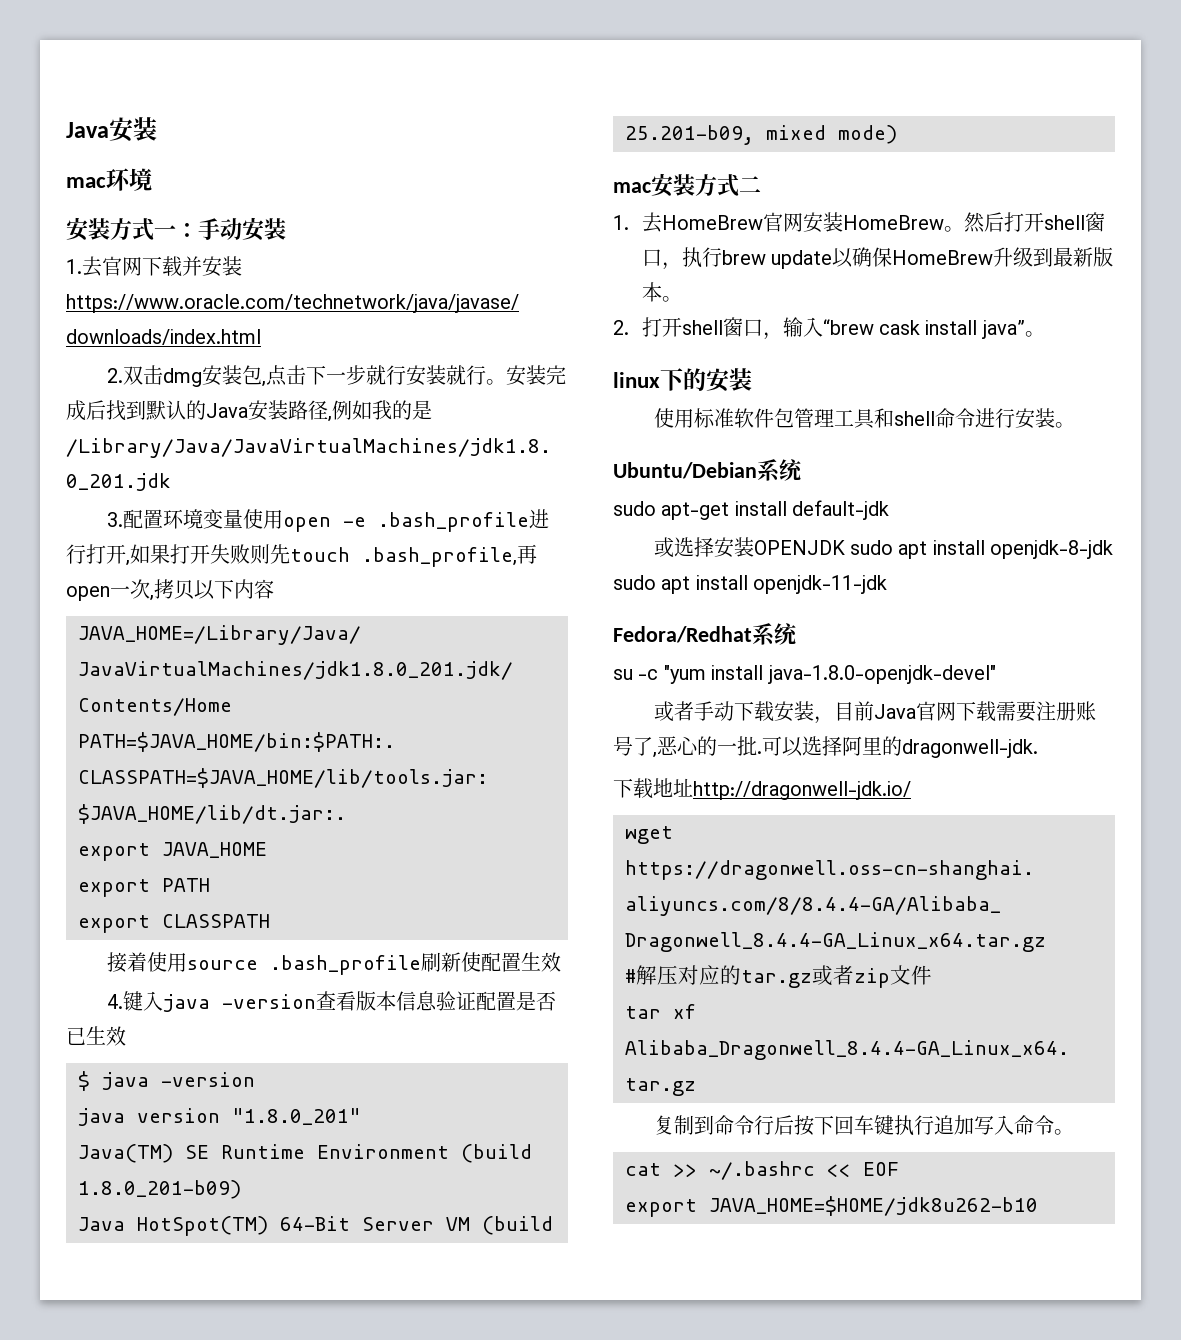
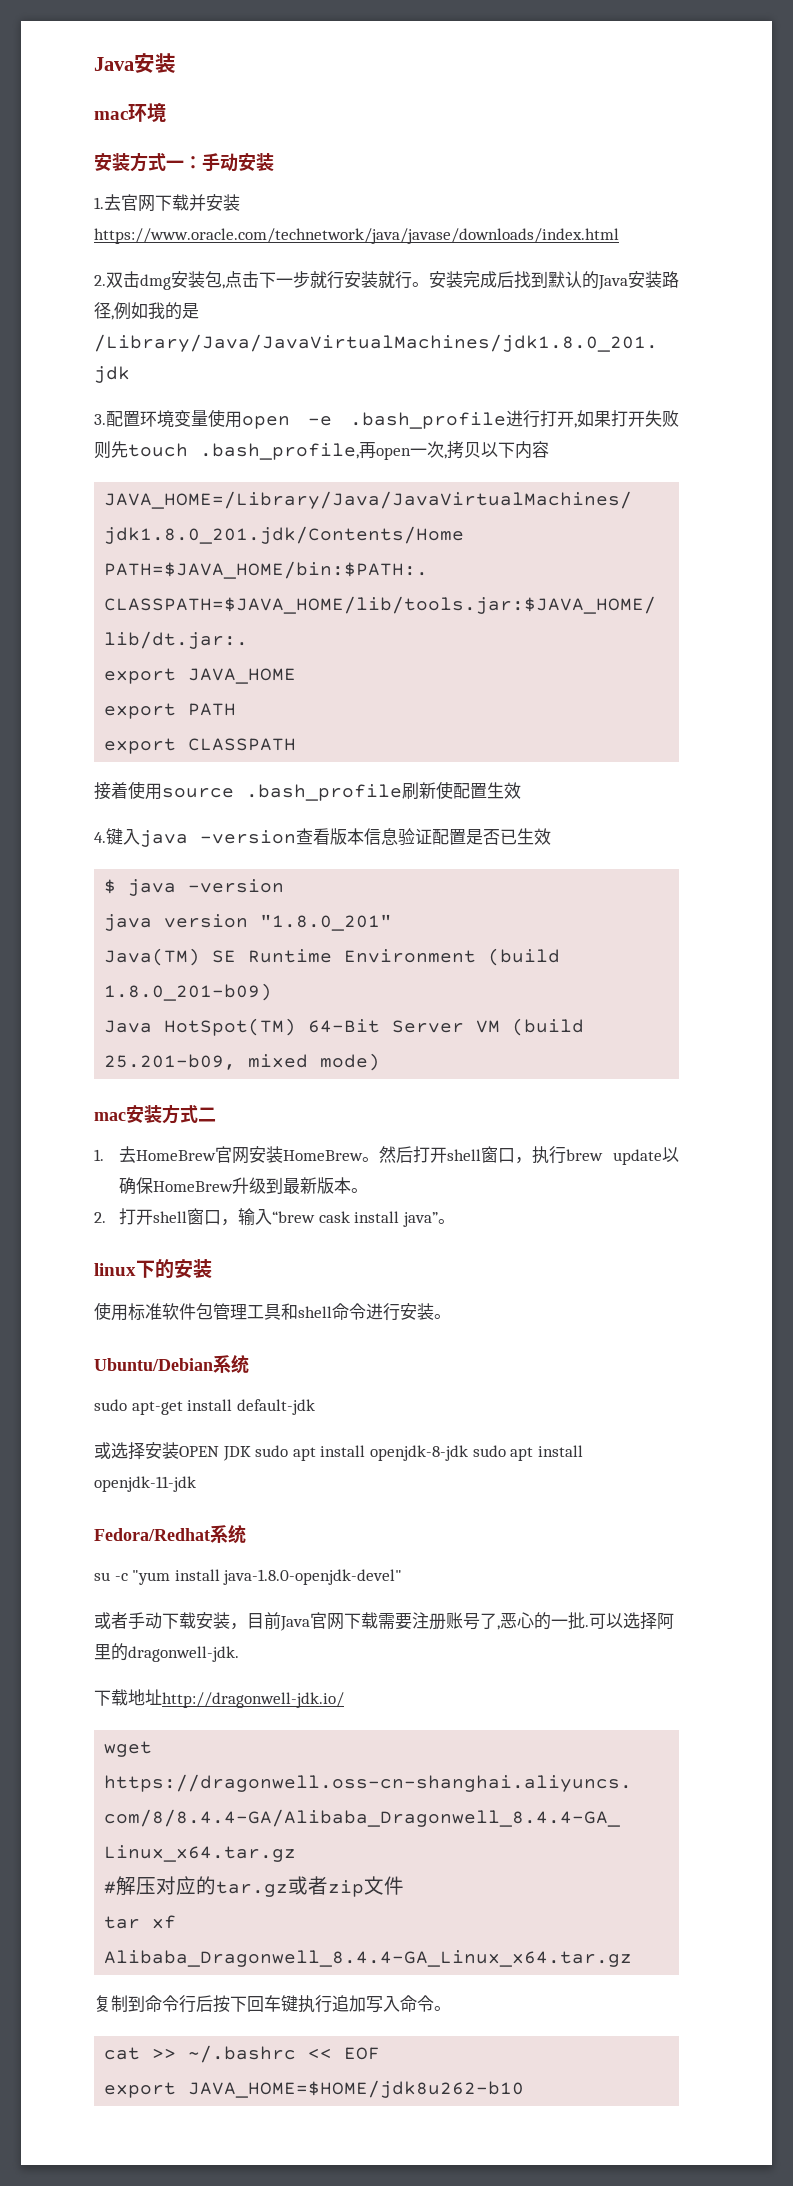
- 或选择安装OPENJDK sudo apt install openjdk-8-jdk sudo apt install openjdk-11-jdk
+ 或选择安装OPEN JDK sudo apt install openjdk-8-jdk sudo apt install openjdk-11-jdk

